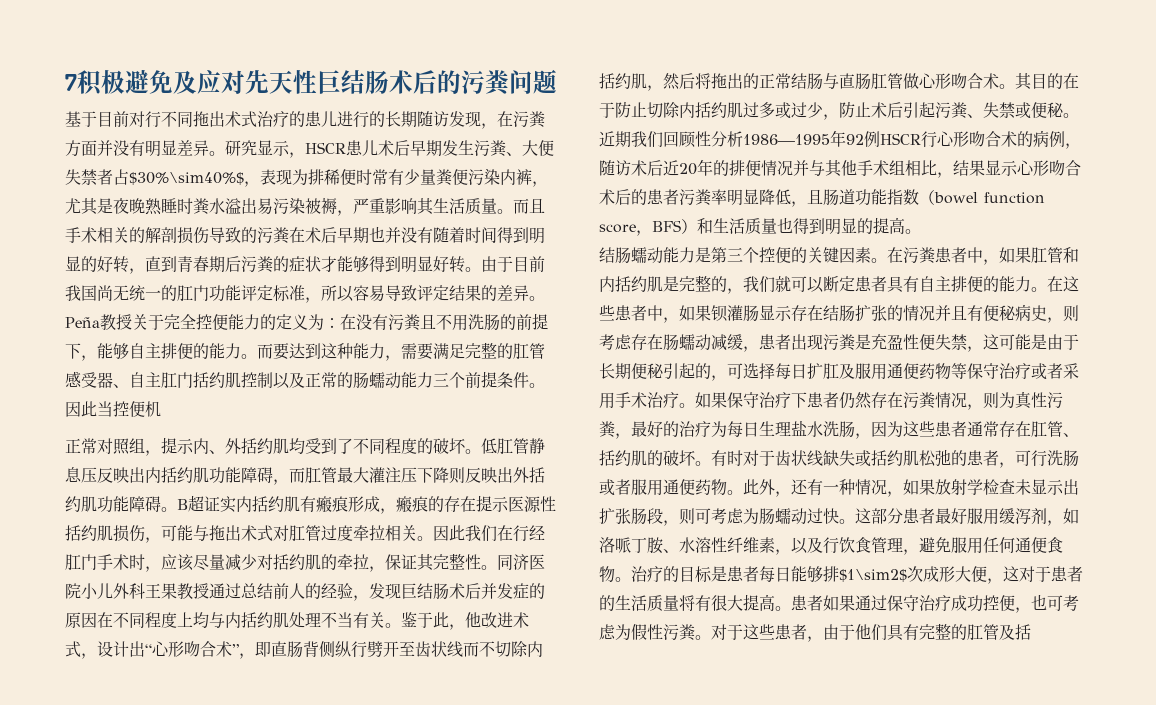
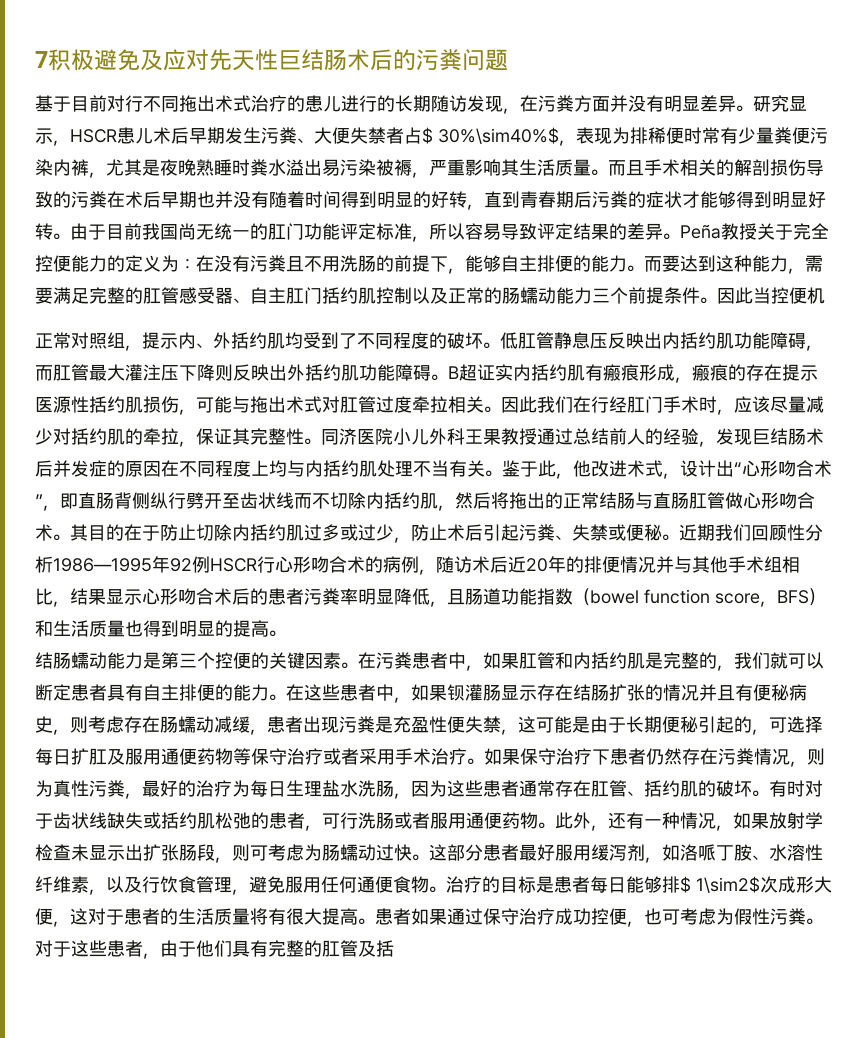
- 研究显示，HSCR患儿术后早期发生污粪、大便失禁者占$30%\sim40%$，表现为排稀便时常有少量粪便污染内裤，尤其是夜晚熟睡时粪水溢出易污染被褥，严重影响其生活质量。
+ 研究显示，HSCR患儿术后早期发生污粪、大便失禁者占$ 30%\sim40%$，表现为排稀便时常有少量粪便污染内裤，尤其是夜晚熟睡时粪水溢出易污染被褥，严重影响其生活质量。
- 治疗的目标是患者每日能够排$1\sim2$次成形大便，这对于患者的生活质量将有很大提高。
+ 治疗的目标是患者每日能够排$ 1\sim2$次成形大便，这对于患者的生活质量将有很大提高。

